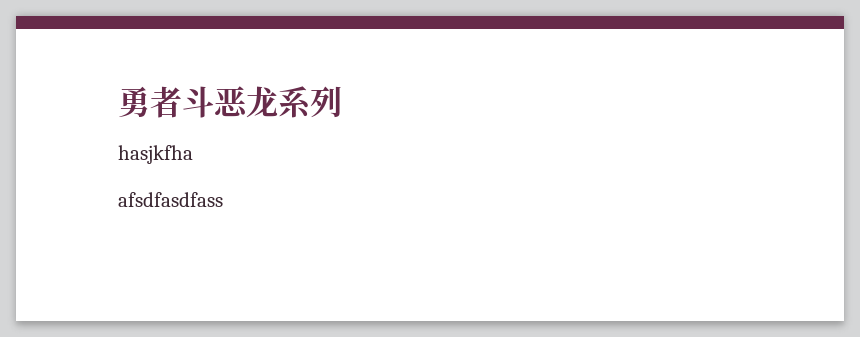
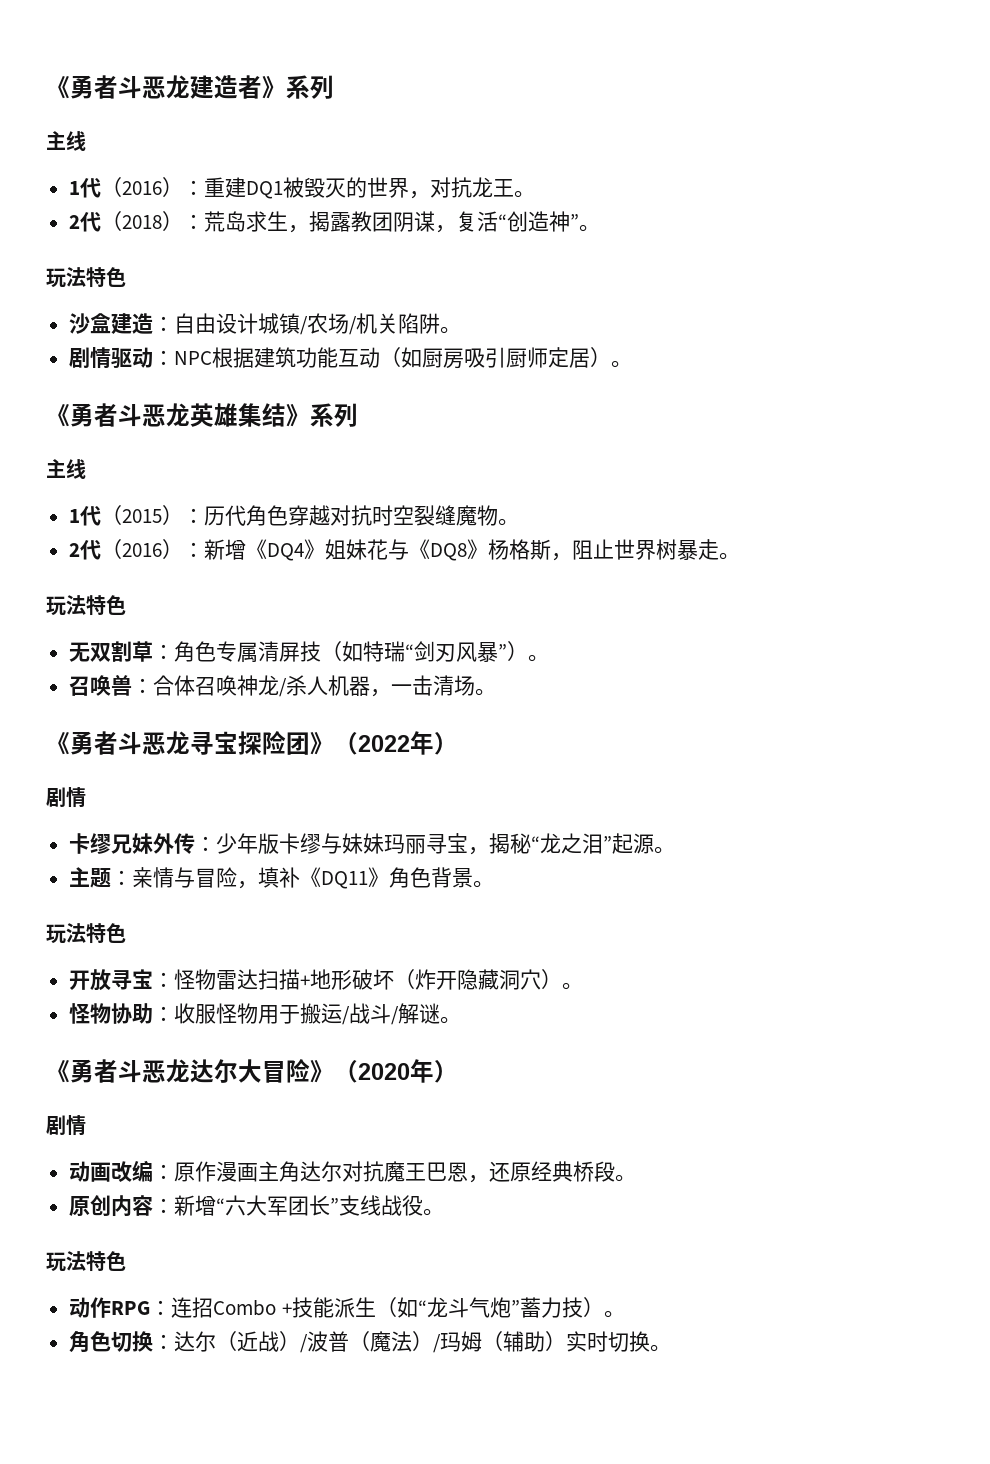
- 勇者斗恶龙系列
- hasjkfha
- afsdfasdfass
+ 《勇者斗恶龙建造者》系列
+ 主线
+ 1代（2016）：重建DQ1被毁灭的世界，对抗龙王。
+ 2代（2018）：荒岛求生，揭露教团阴谋，复活“创造神”。
+ 玩法特色
+ 沙盒建造：自由设计城镇/农场/机关陷阱。
+ 剧情驱动：NPC根据建筑功能互动（如厨房吸引厨师定居）。
+ 《勇者斗恶龙英雄集结》系列
+ 主线
+ 1代（2015）：历代角色穿越对抗时空裂缝魔物。
+ 2代（2016）：新增《DQ4》姐妹花与《DQ8》杨格斯，阻止世界树暴走。
+ 玩法特色
+ 无双割草：角色专属清屏技（如特瑞“剑刃风暴”）。
+ 召唤兽：合体召唤神龙/杀人机器，一击清场。
+ 《勇者斗恶龙寻宝探险团》（2022年）
+ 剧情
+ 卡缪兄妹外传：少年版卡缪与妹妹玛丽寻宝，揭秘“龙之泪”起源。
+ 主题：亲情与冒险，填补《DQ11》角色背景。
+ 玩法特色
+ 开放寻宝：怪物雷达扫描+地形破坏（炸开隐藏洞穴）。
+ 怪物协助：收服怪物用于搬运/战斗/解谜。
+ 《勇者斗恶龙达尔大冒险》（2020年）
+ 剧情
+ 动画改编：原作漫画主角达尔对抗魔王巴恩，还原经典桥段。
+ 原创内容：新增“六大军团长”支线战役。
+ 玩法特色
+ 动作RPG：连招Combo +技能派生（如“龙斗气炮”蓄力技）。
+ 角色切换：达尔（近战）/波普（魔法）/玛姆（辅助）实时切换。

